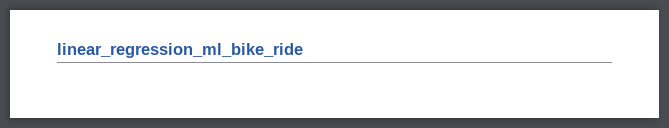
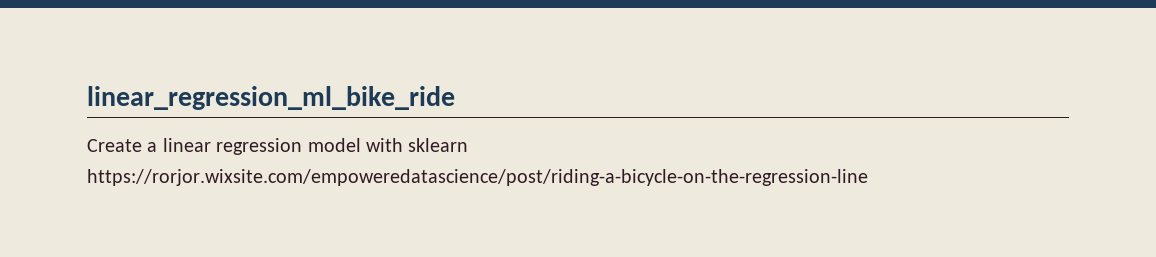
+ Create a linear regression model with sklearn https://rorjor.wixsite.com/empoweredatascience/post/riding-a-bicycle-on-the-regression-line

